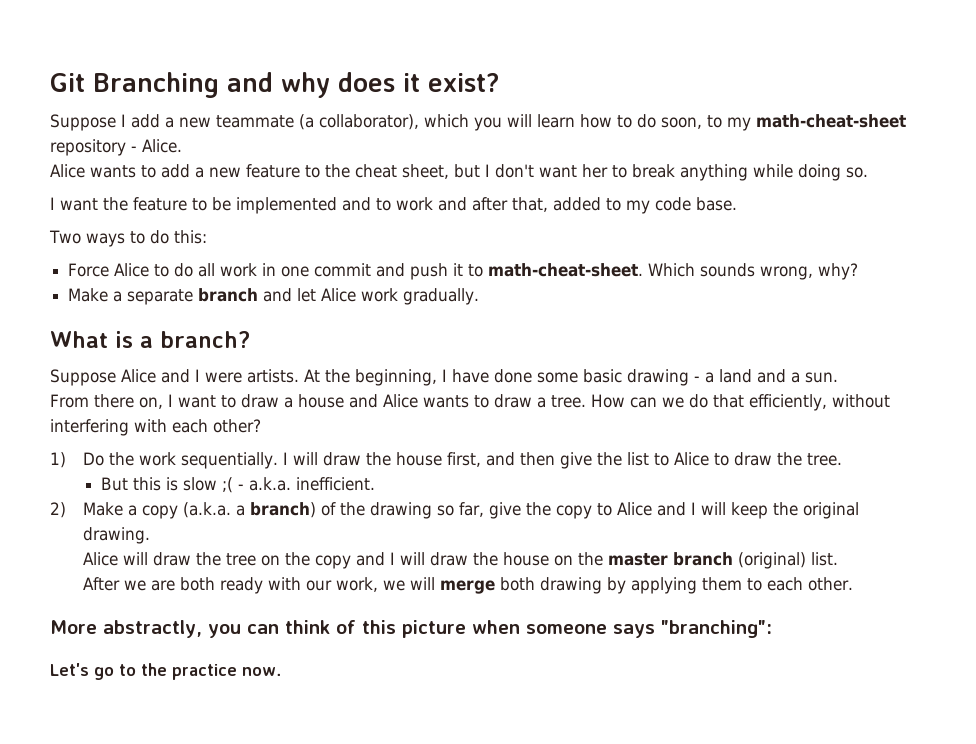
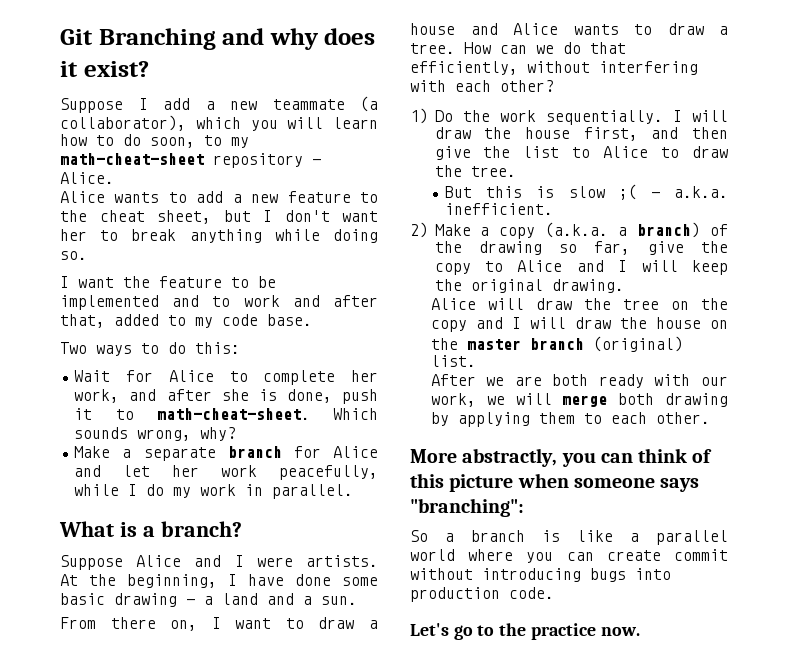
- Force Alice to do all work in one commit and push it to math-cheat-sheet.
+ Wait for Alice to complete her work, and after she is done, push it to math-cheat-sheet.
- Make a separate branch and let Alice work gradually.
+ Make a separate branch for Alice and let her work peacefully, while I do my work in parallel.
+ So a branch is like a parallel world where you can create commit without introducing bugs into production code.

